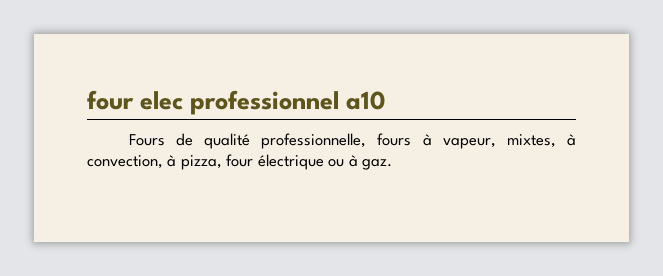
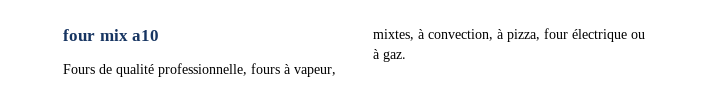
- four elec professionnel a10
+ four mix a10

